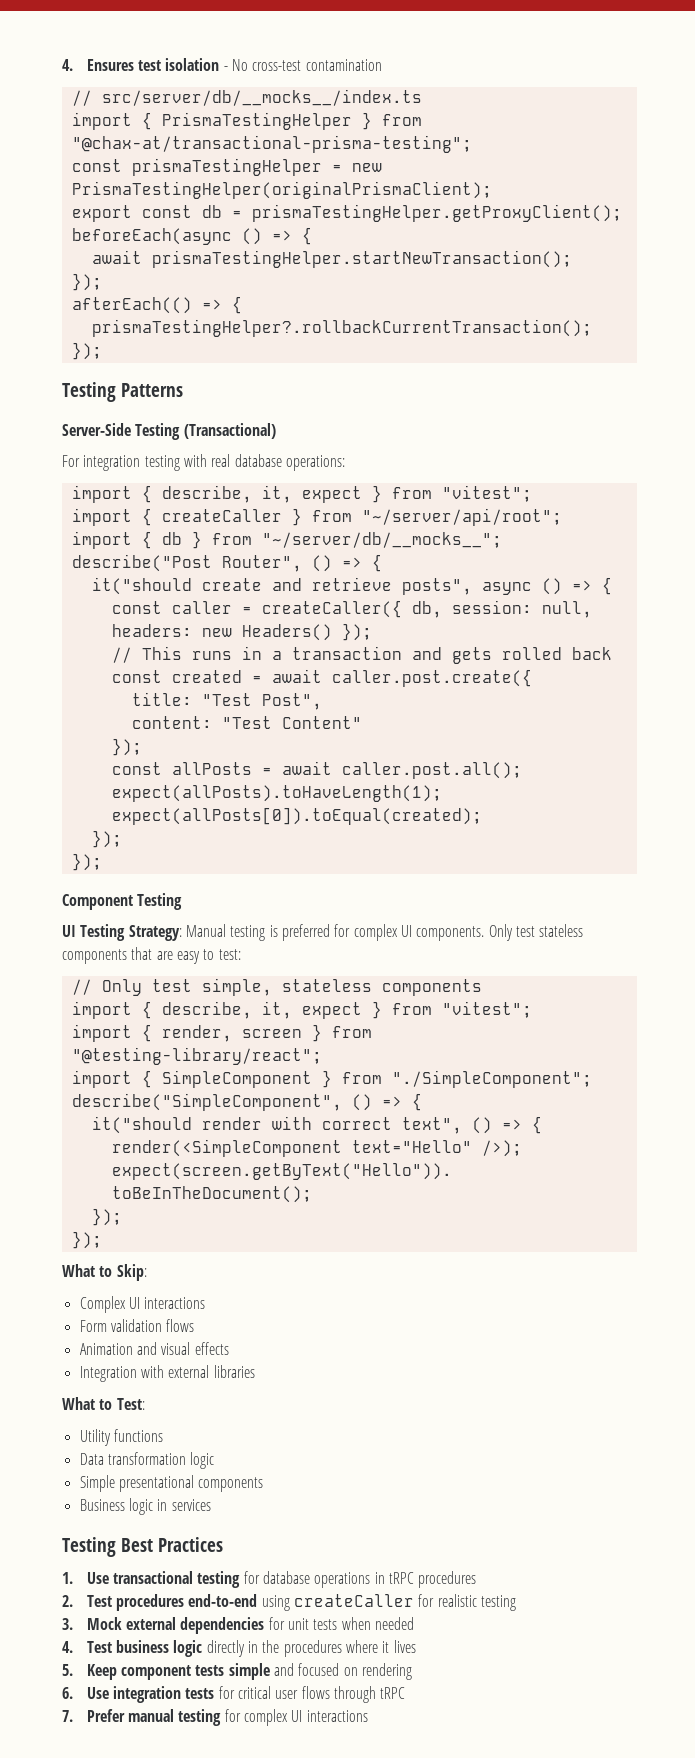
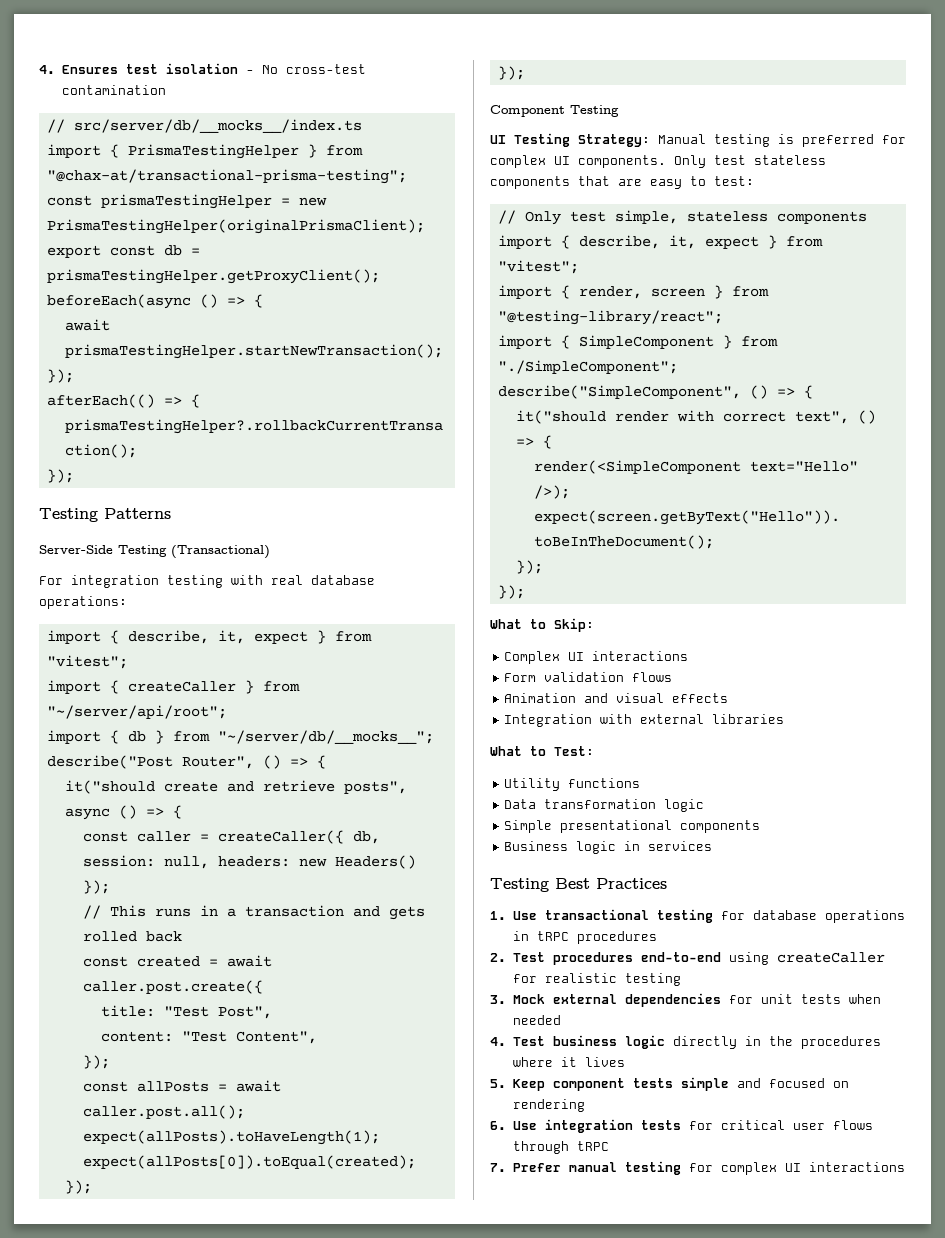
- content: "Test Content"
+ content: "Test Content",

